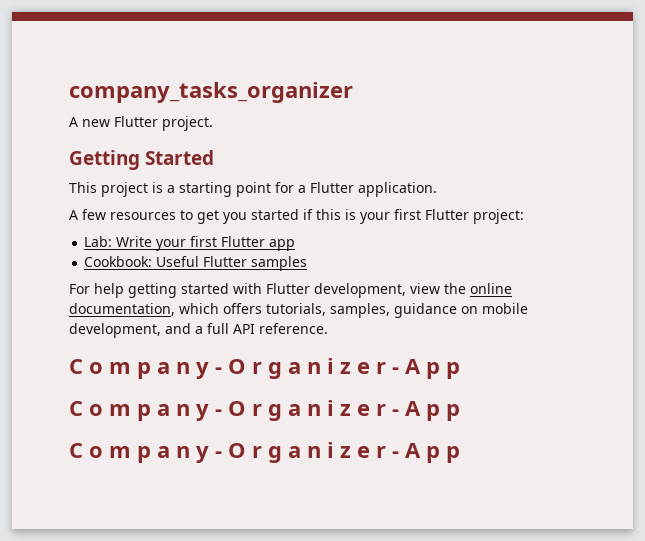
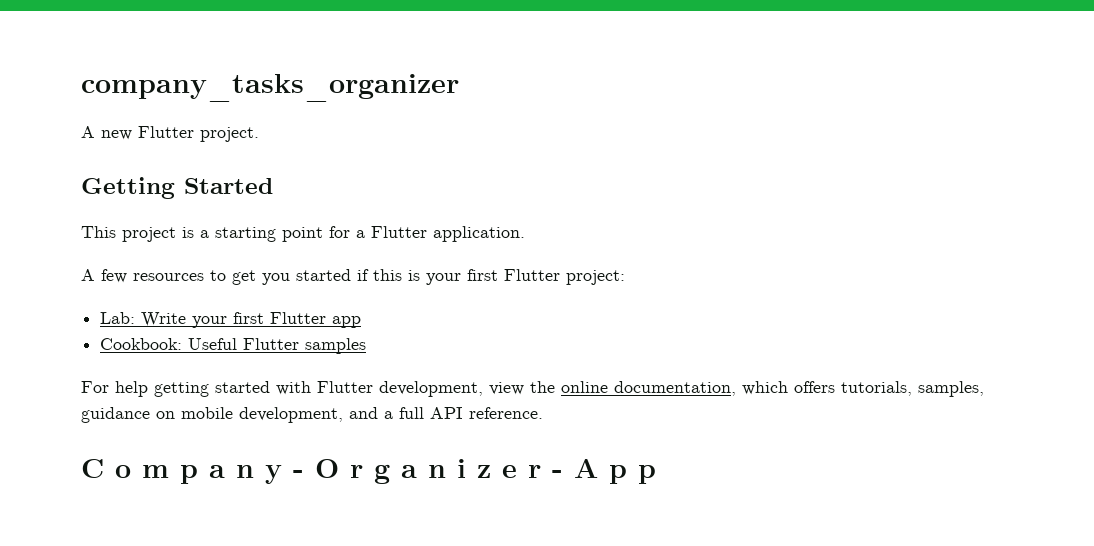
  For help getting started with Flutter development, view the online documentation, which offers tutorials, samples, guidance on mobile development, and a full API reference.
- C o m p a n y - O r g a n i z e r - A p p
- C o m p a n y - O r g a n i z e r - A p p

